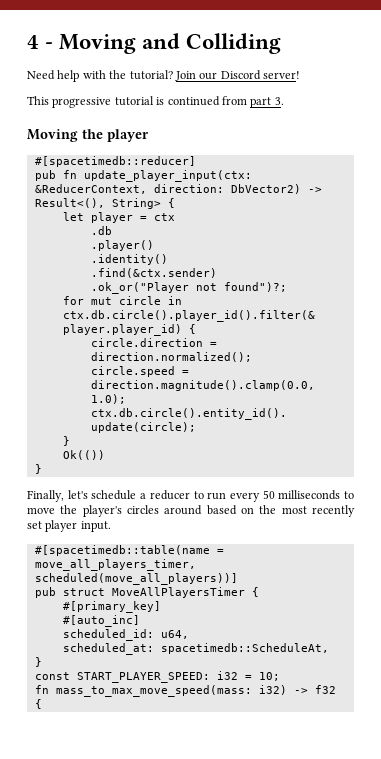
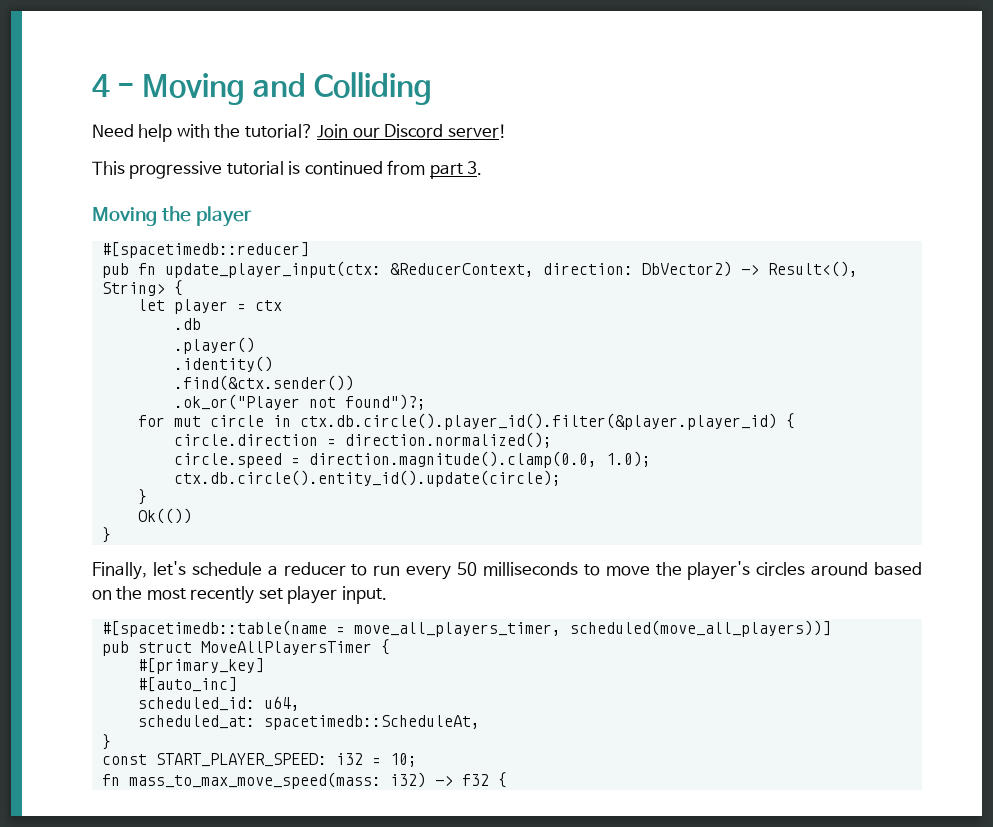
- .find(&ctx.sender)
+ .find(&ctx.sender())

